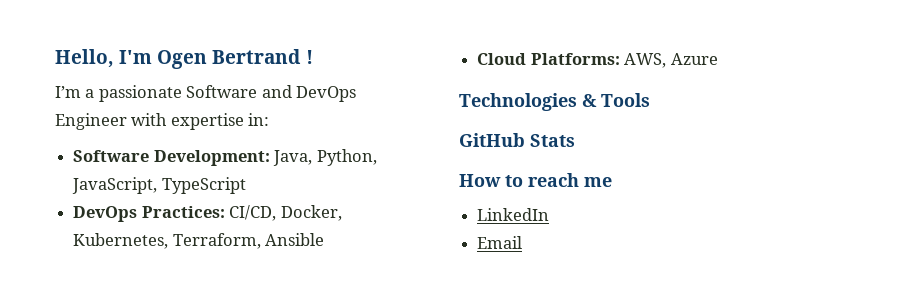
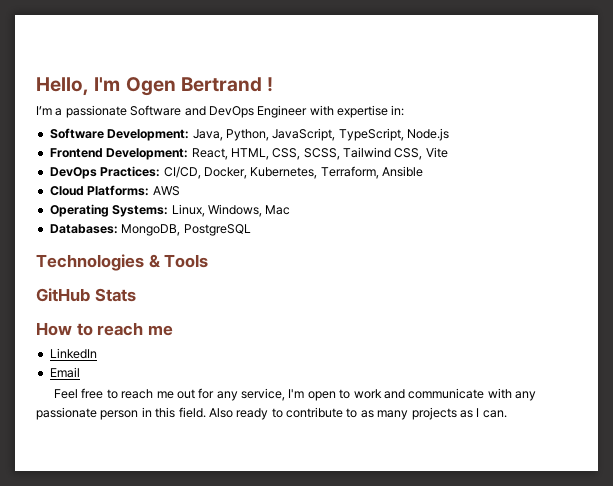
- Software Development: Java, Python, JavaScript, TypeScript
+ Software Development: Java, Python, JavaScript, TypeScript, Node.js
+ Frontend Development: React, HTML, CSS, SCSS, Tailwind CSS, Vite
- Cloud Platforms: AWS, Azure
+ Cloud Platforms: AWS
+ Operating Systems: Linux, Windows, Mac
+ Databases: MongoDB, PostgreSQL
+ Feel free to reach me out for any service, I'm open to work and communicate with any passionate person in this field. Also ready to contribute to as many projects as I can.

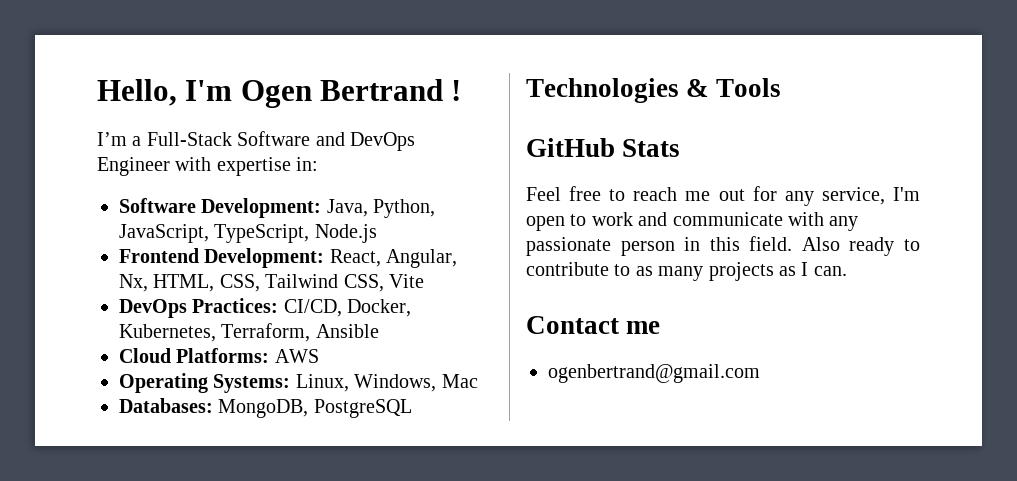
- I’m a passionate Software and DevOps Engineer with expertise in:
+ I’m a Full-Stack Software and DevOps Engineer with expertise in:
- Frontend Development: React, HTML, CSS, SCSS, Tailwind CSS, Vite
+ Frontend Development: React, Angular, Nx, HTML, CSS, Tailwind CSS, Vite
- How to reach me
- LinkedIn
- Email
+ Contact me
+ ogenbertrand@gmail.com

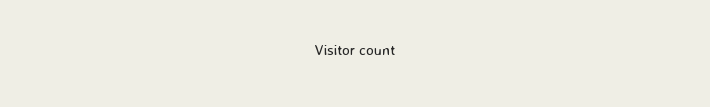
- Hello, I'm Ogen Bertrand !
- I’m a Full-Stack Software and DevOps Engineer with expertise in:
- Software Development: Java, Python, JavaScript, TypeScript, Node.js
- Frontend Development: React, Angular, Nx, HTML, CSS, Tailwind CSS, Vite
- DevOps Practices: CI/CD, Docker, Kubernetes, Terraform, Ansible
- Cloud Platforms: AWS
- Operating Systems: Linux, Windows, Mac
- Databases: MongoDB, PostgreSQL
- Technologies & Tools
- GitHub Stats
- Feel free to reach me out for any service, I'm open to work and communicate with any passionate person in this field. Also ready to contribute to as many projects as I can.
- Contact me
- ogenbertrand@gmail.com
+ Visitor count

